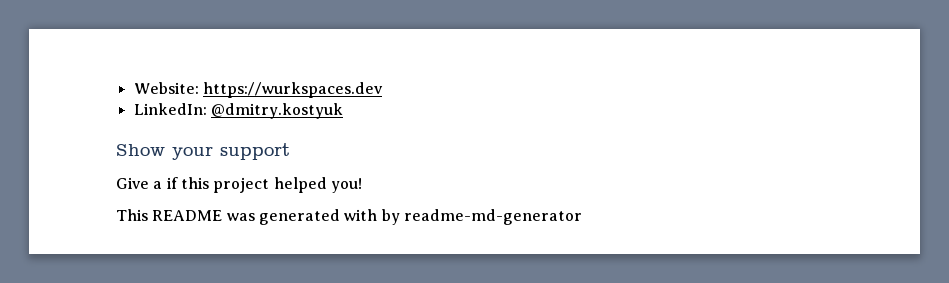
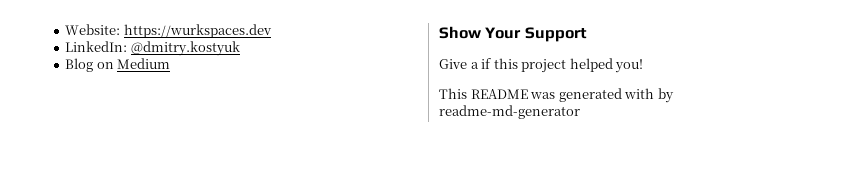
+ Blog on Medium
- Show your support
+ Show Your Support

